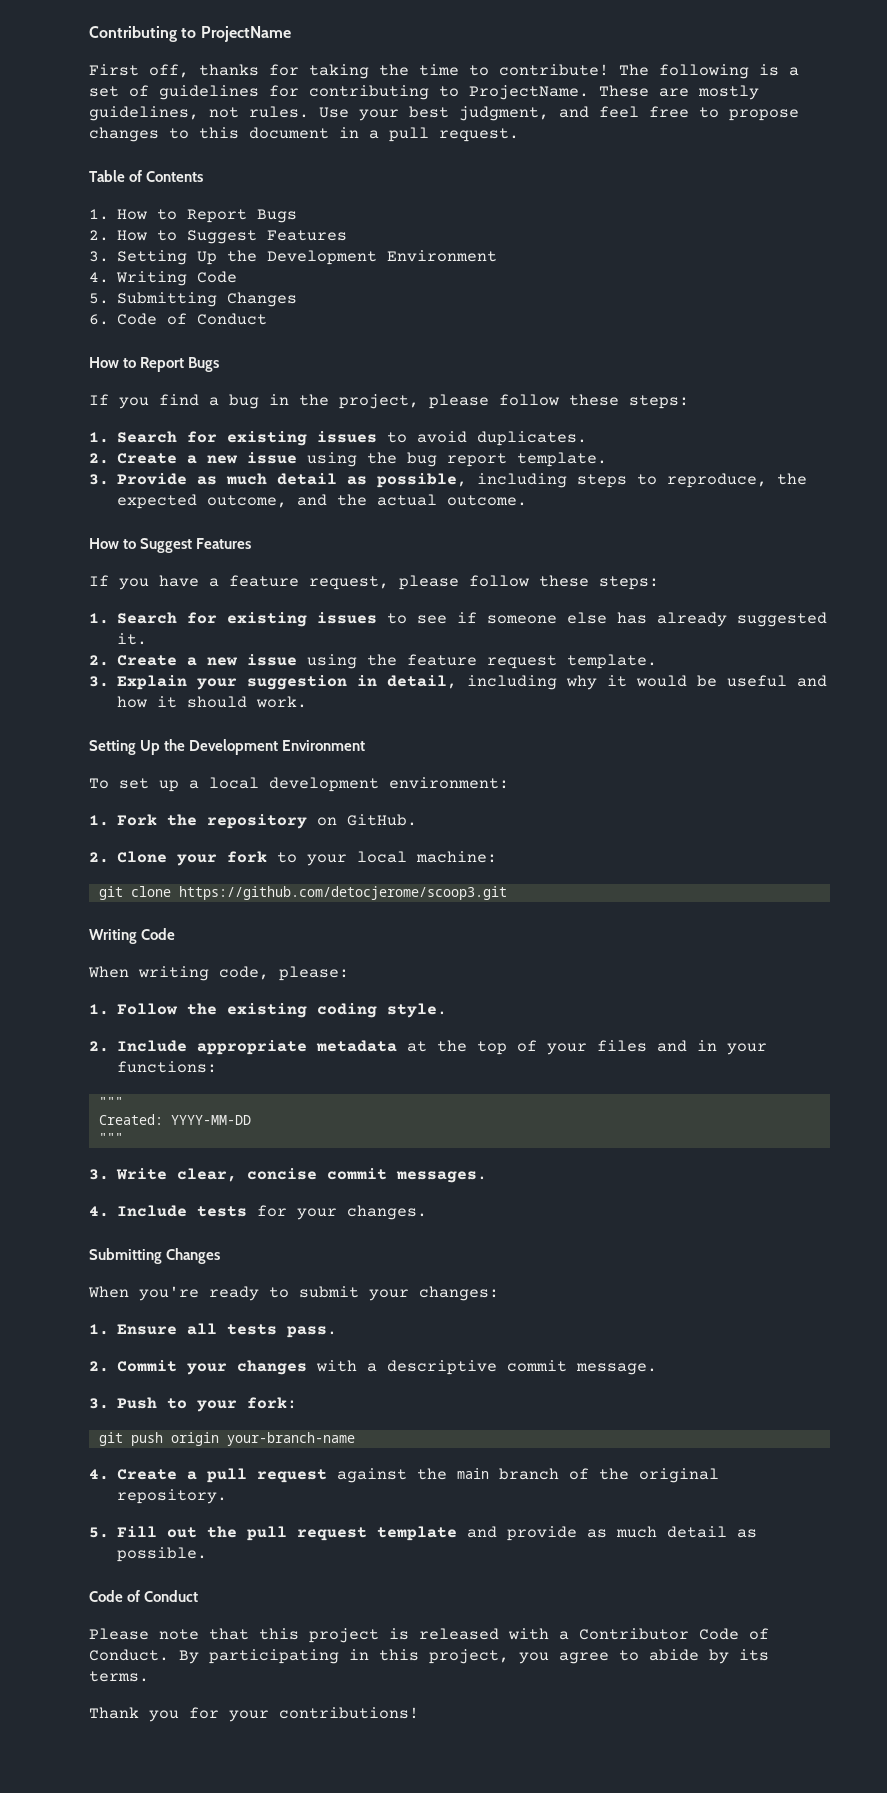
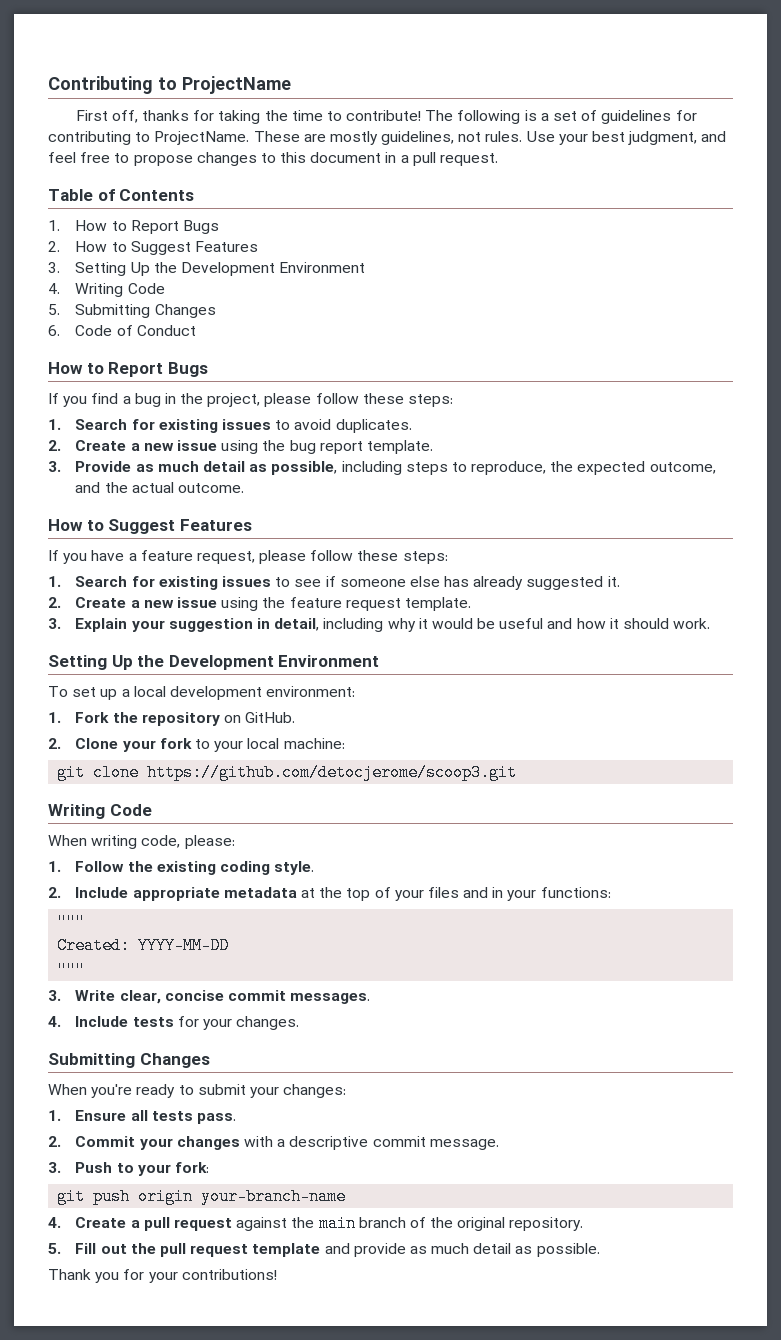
  5. Fill out the pull request template and provide as much detail as possible.
- Code of Conduct
- Please note that this project is released with a Contributor Code of Conduct. By participating in this project, you agree to abide by its terms.

